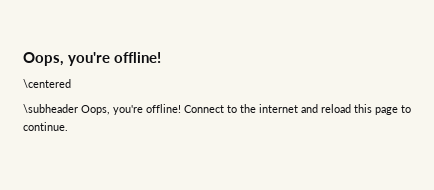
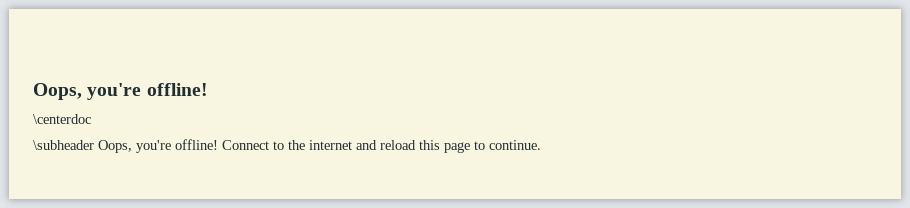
- \centered
+ \centerdoc

